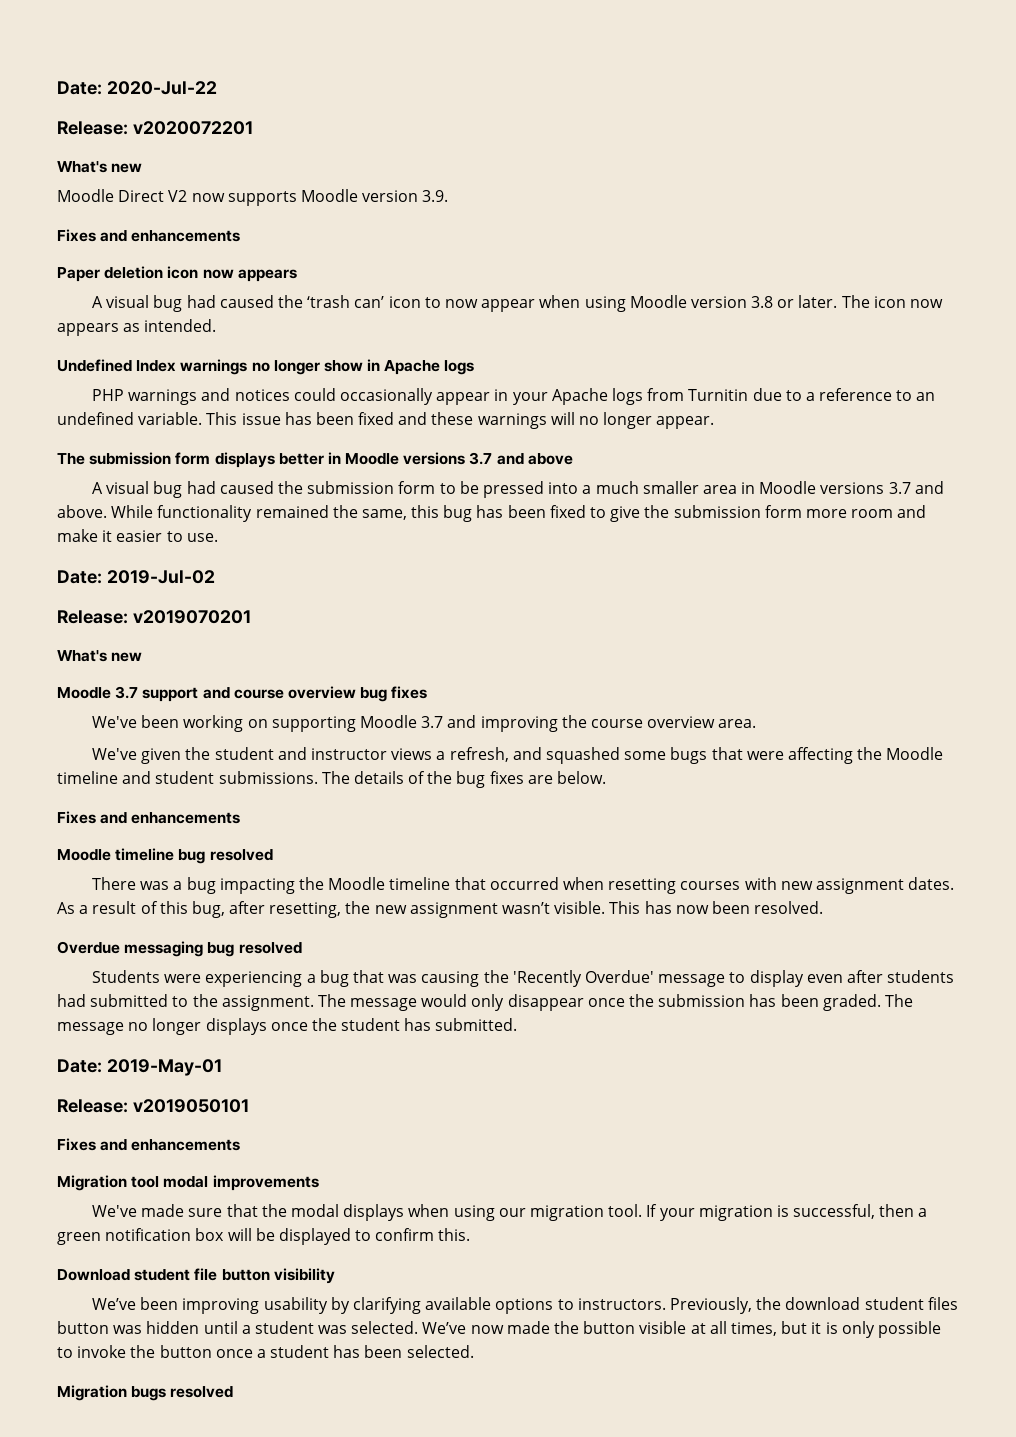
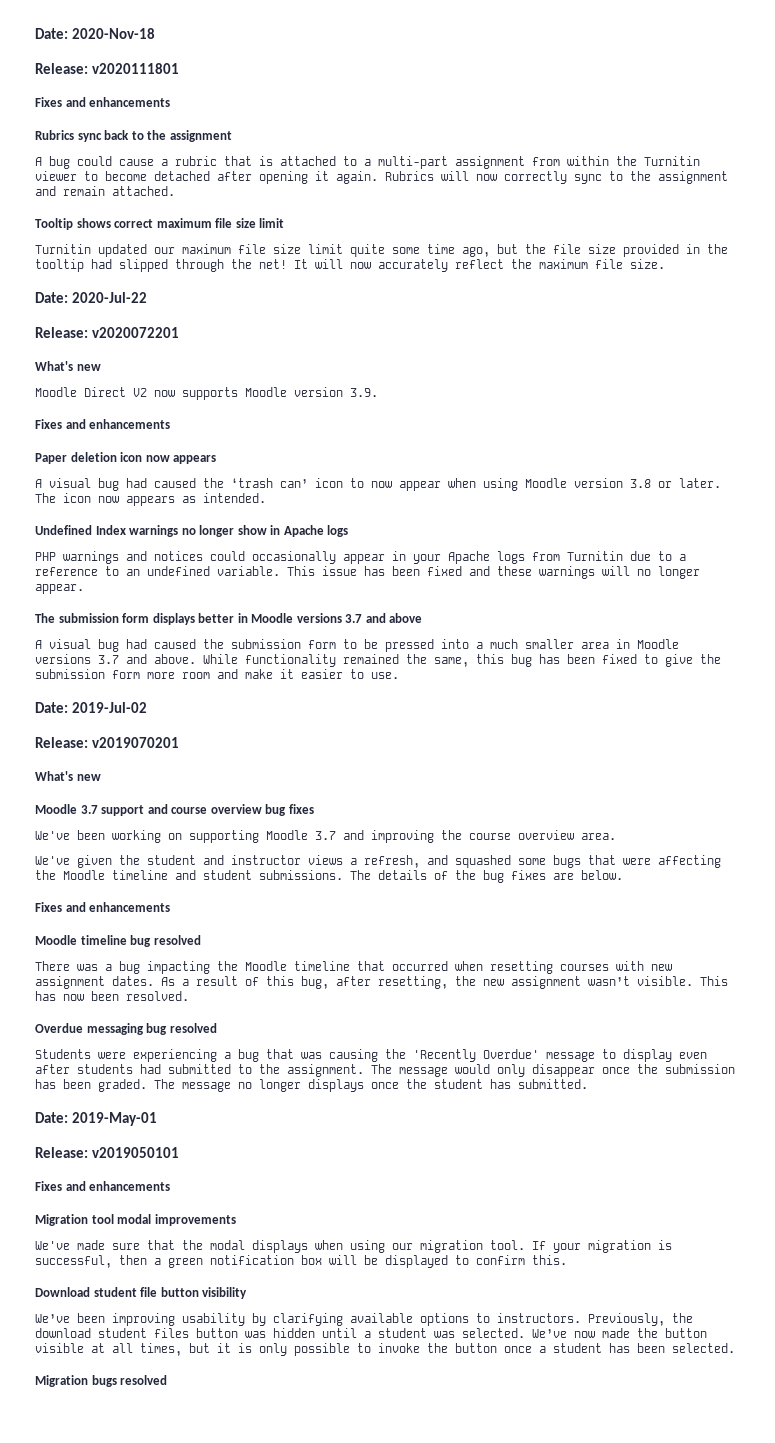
+ Date: 2020-Nov-18
+ Release: v2020111801
+ Fixes and enhancements
+ Rubrics sync back to the assignment
+ A bug could cause a rubric that is attached to a multi-part assignment from within the Turnitin viewer to become detached after opening it again. Rubrics will now correctly sync to the assignment and remain attached.
+ Tooltip shows correct maximum file size limit
+ Turnitin updated our maximum file size limit quite some time ago, but the file size provided in the tooltip had slipped through the net! It will now accurately reflect the maximum file size.

